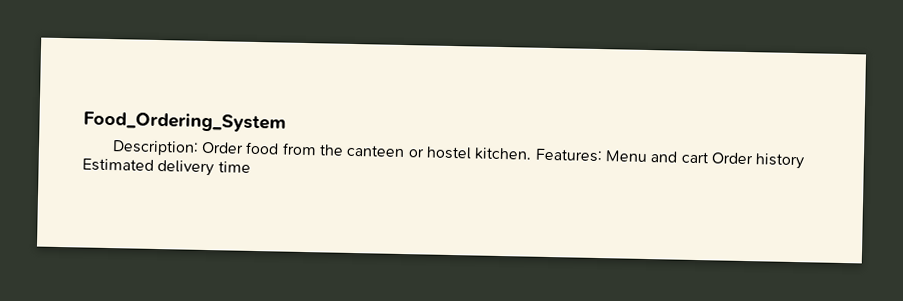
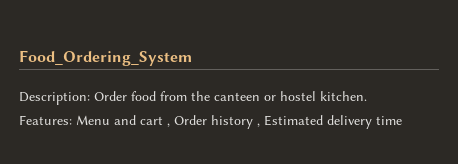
- Description: Order food from the canteen or hostel kitchen. Features: Menu and cart Order history Estimated delivery time
+ Description: Order food from the canteen or hostel kitchen.
+ Features: Menu and cart , Order history , Estimated delivery time

